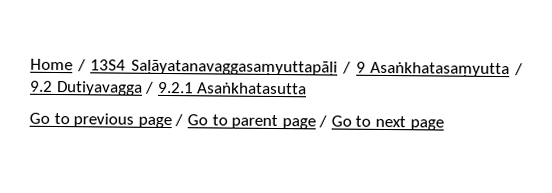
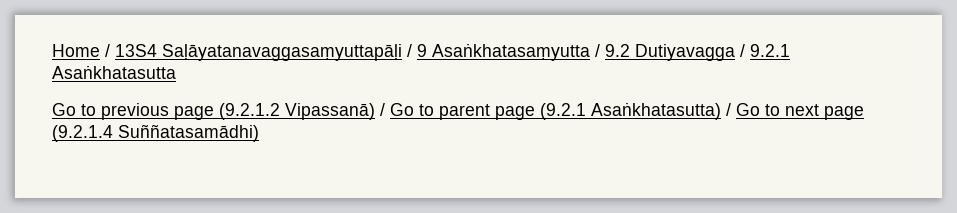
- Go to previous page / Go to parent page / Go to next page
+ Go to previous page (9.2.1.2 Vipassanā) / Go to parent page (9.2.1 Asaṅkhatasutta) / Go to next page (9.2.1.4 Suññatasamādhi)

